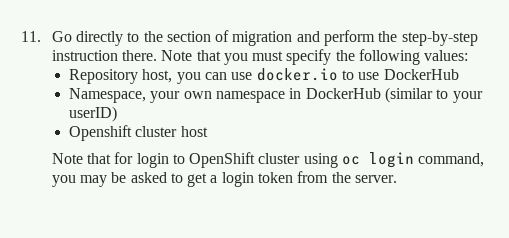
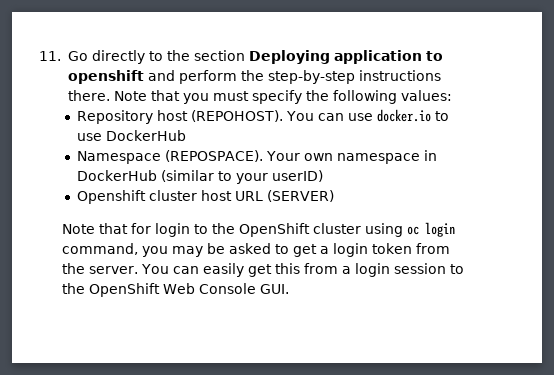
- 11. Go directly to the section of migration and perform the step-by-step instruction there.
+ 11. Go directly to the section Deploying application to openshift and perform the step-by-step instructions there.
- Repository host, you can use docker.io to use DockerHub
+ Repository host (REPOHOST). You can use docker.io to use DockerHub
- Namespace, your own namespace in DockerHub (similar to your userID)
+ Namespace (REPOSPACE). Your own namespace in DockerHub (similar to your userID)
- Openshift cluster host
+ Openshift cluster host URL (SERVER)
- Note that for login to OpenShift cluster using oc login command, you may be asked to get a login token from the server.
+ Note that for login to the OpenShift cluster using oc login command, you may be asked to get a login token from the server.
+ You can easily get this from a login session to the OpenShift Web Console GUI.

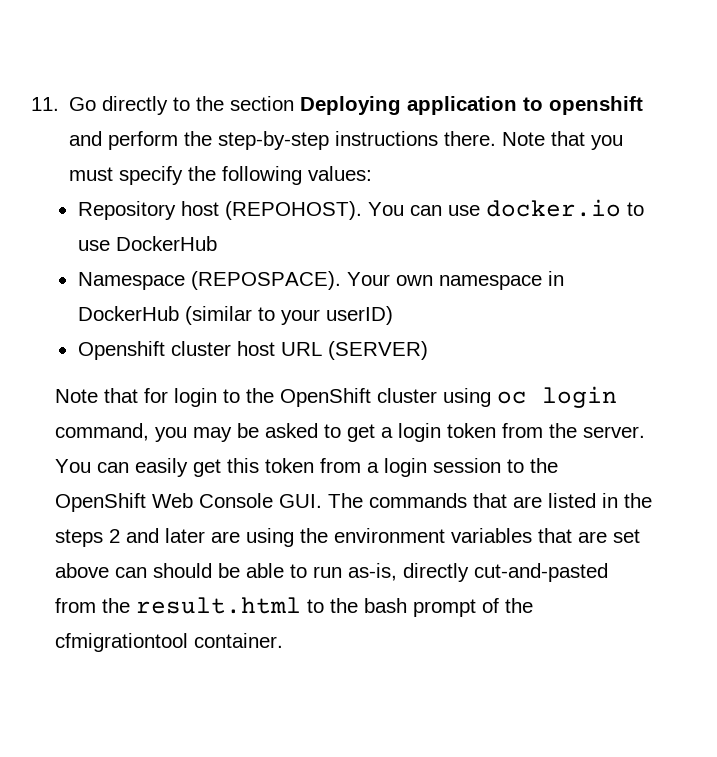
- You can easily get this from a login session to the OpenShift Web Console GUI.
+ You can easily get this token from a login session to the OpenShift Web Console GUI. The commands that are listed in the steps 2 and later are using the environment variables that are set above can should be able to run as-is, directly cut-and-pasted from the result.html to the bash prompt of the cfmigrationtool container.

